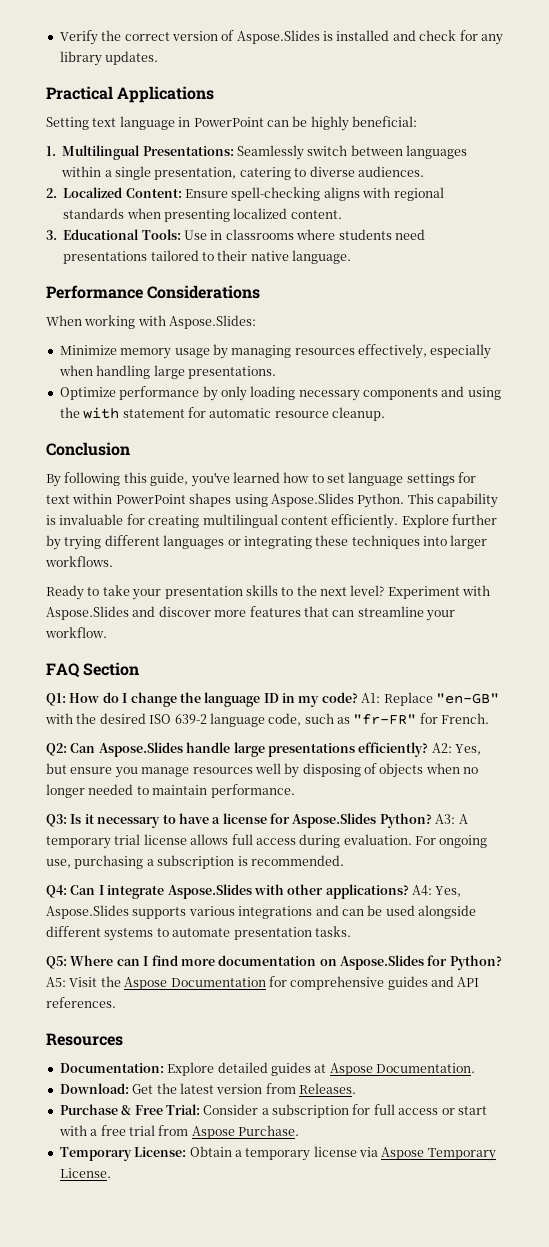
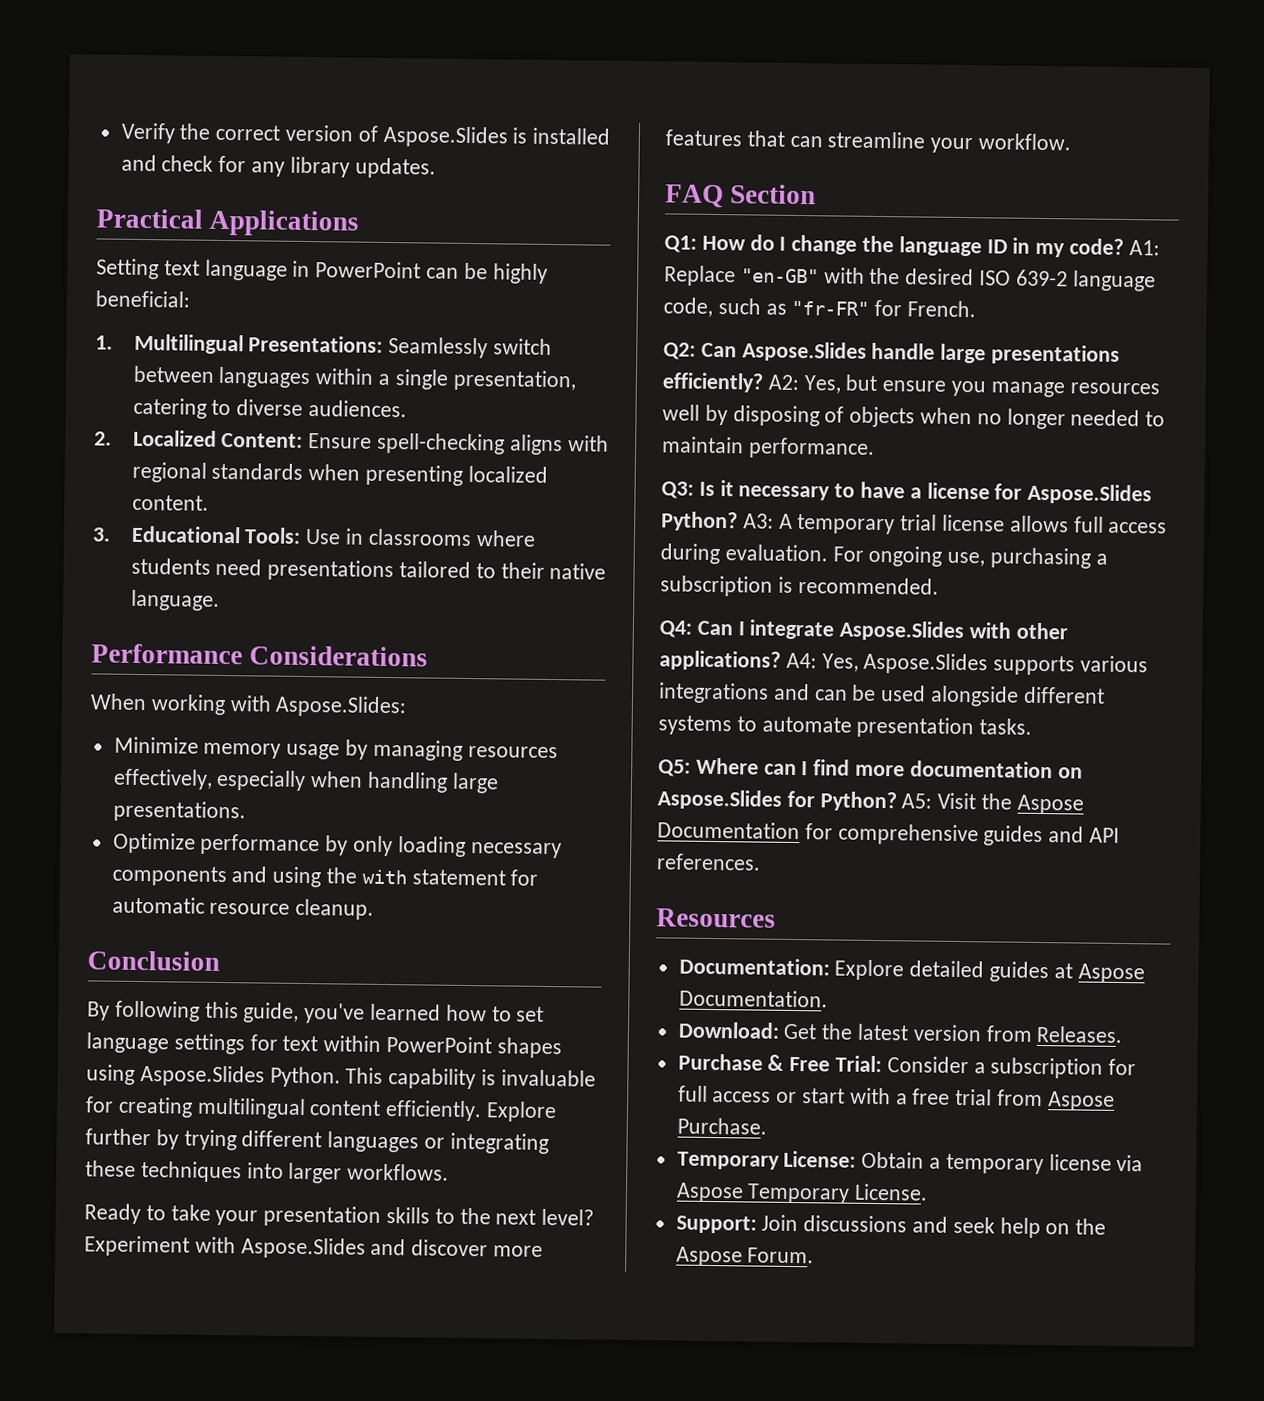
+ Support: Join discussions and seek help on the Aspose Forum.

